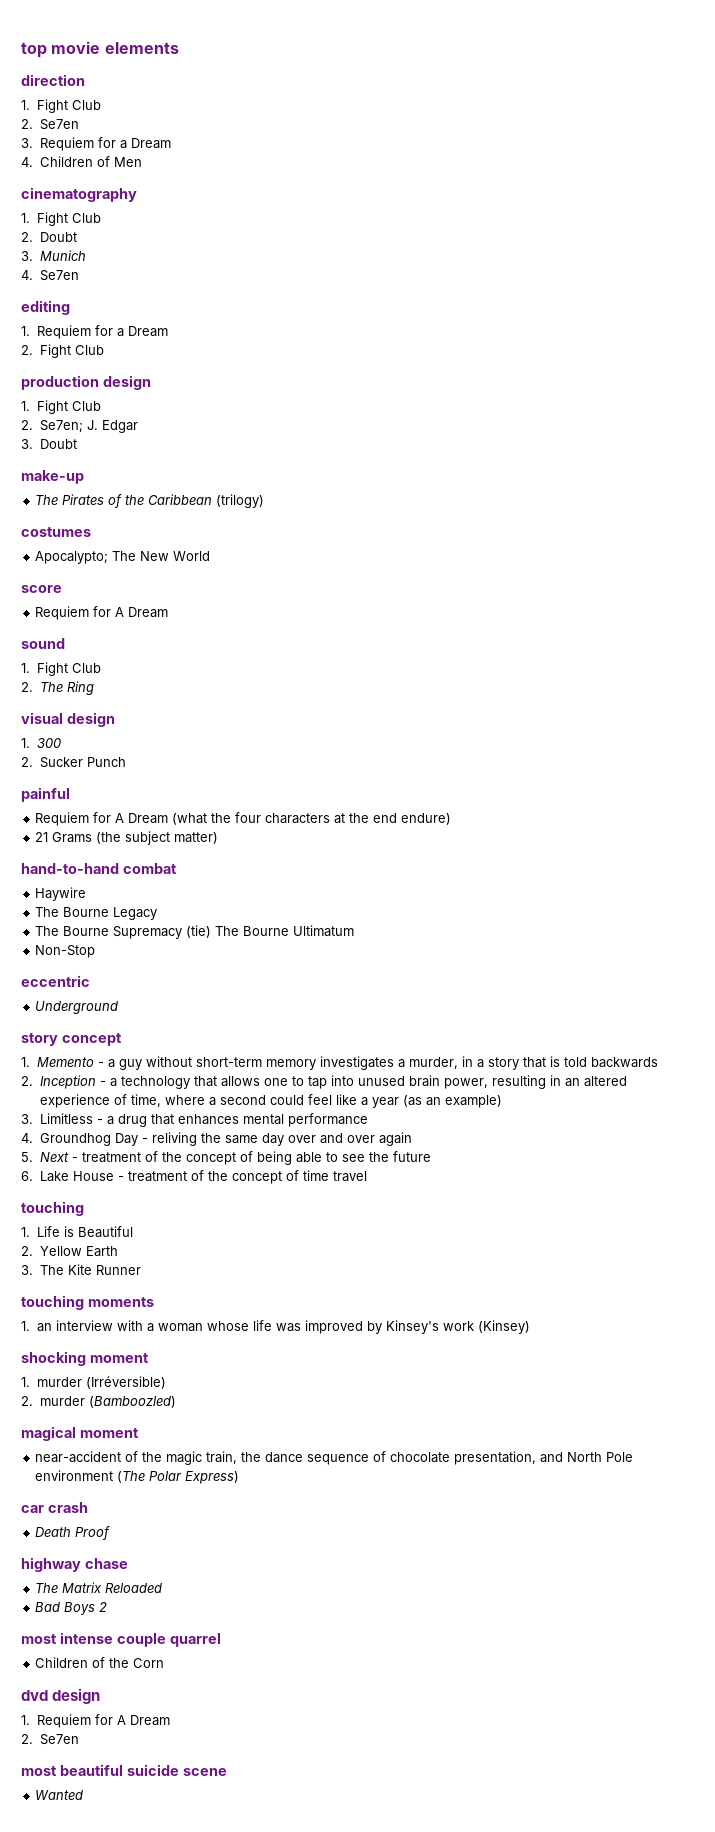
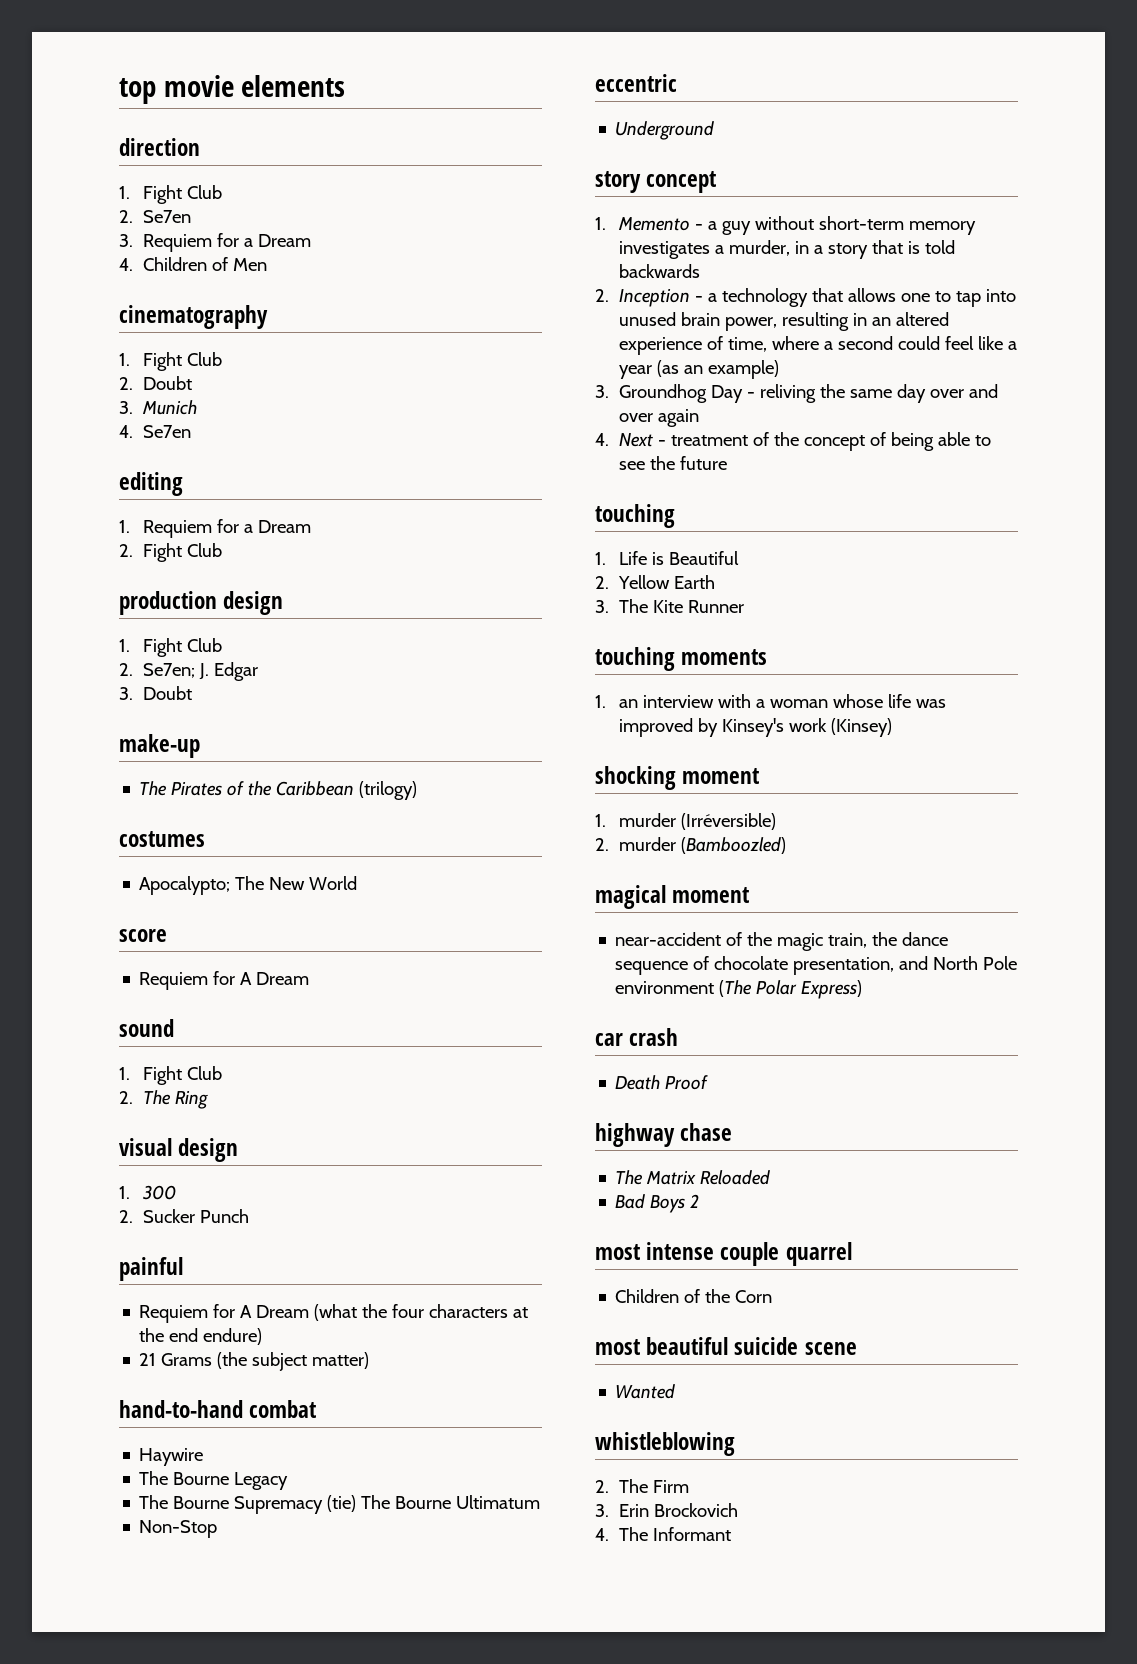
- 3. Limitless - a drug that enhances mental performance
- 4. Groundhog Day - reliving the same day over and over again
+ 3. Groundhog Day - reliving the same day over and over again
- 5. Next - treatment of the concept of being able to see the future
+ 4. Next - treatment of the concept of being able to see the future
- 6. Lake House - treatment of the concept of time travel
- dvd design
- 1. Requiem for A Dream
- 2. Se7en
+ whistleblowing
+ 2. The Firm
+ 3. Erin Brockovich
+ 4. The Informant

